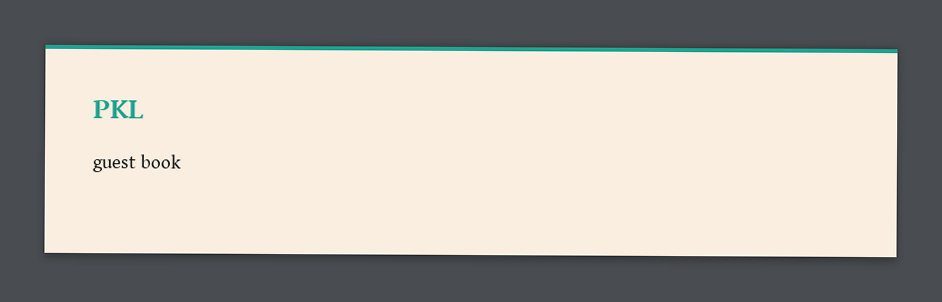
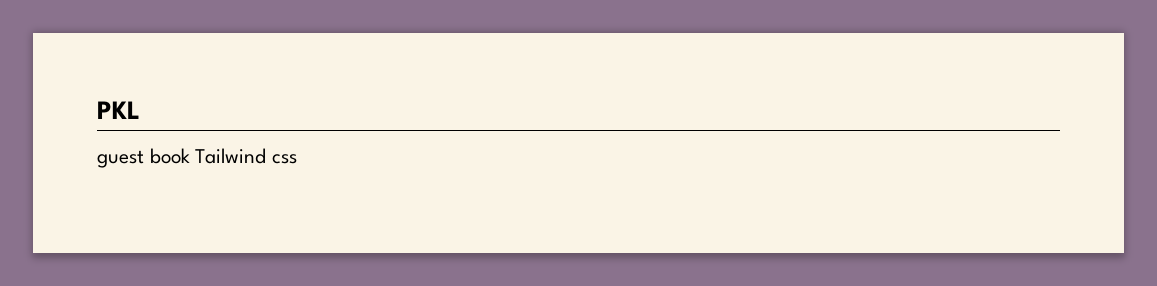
- guest book
+ guest book Tailwind css

